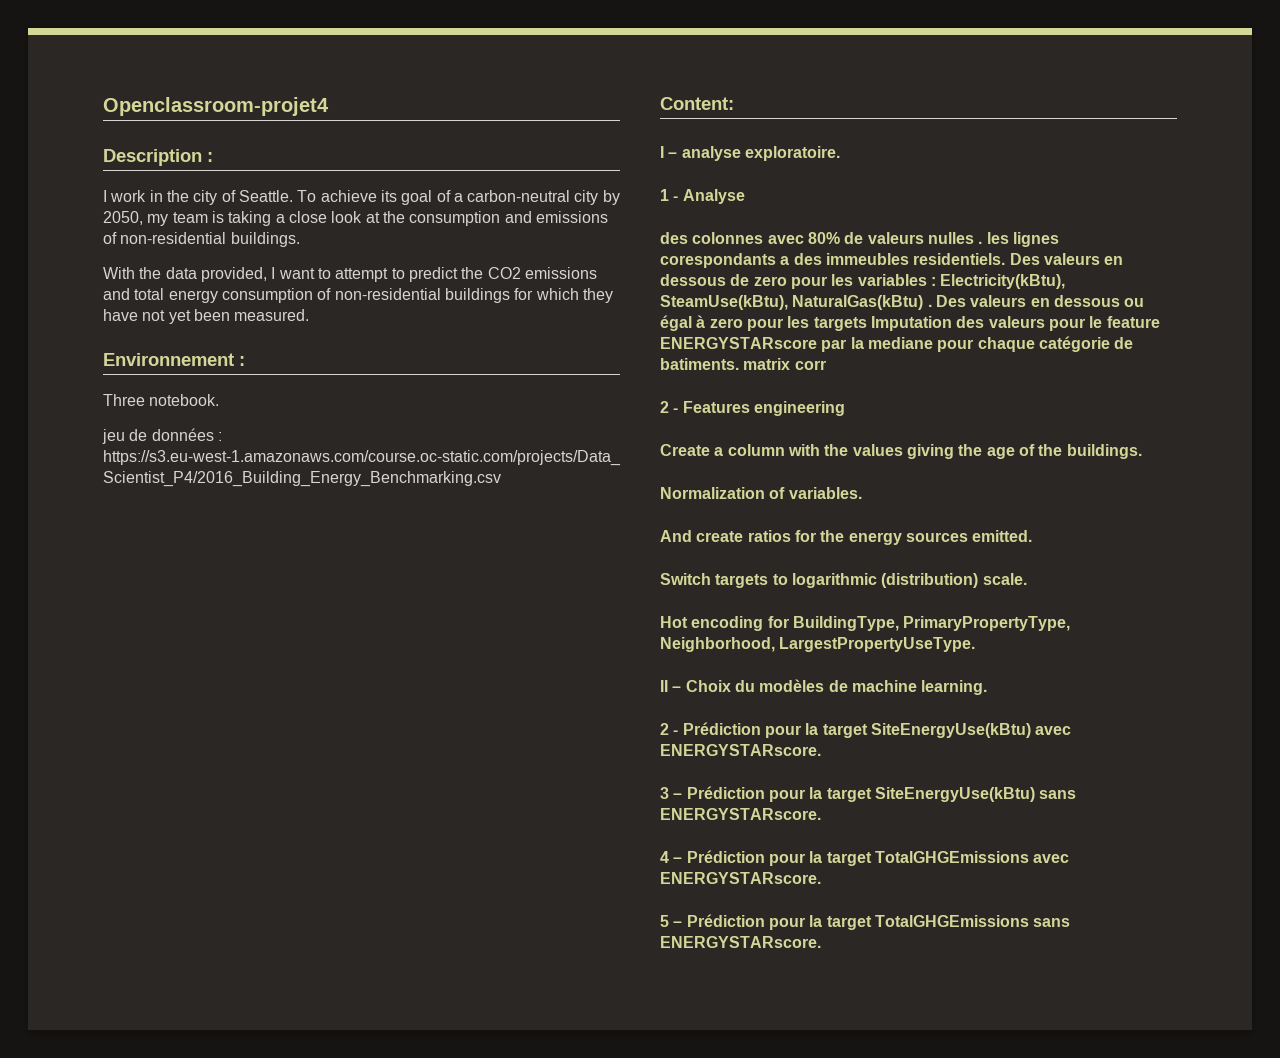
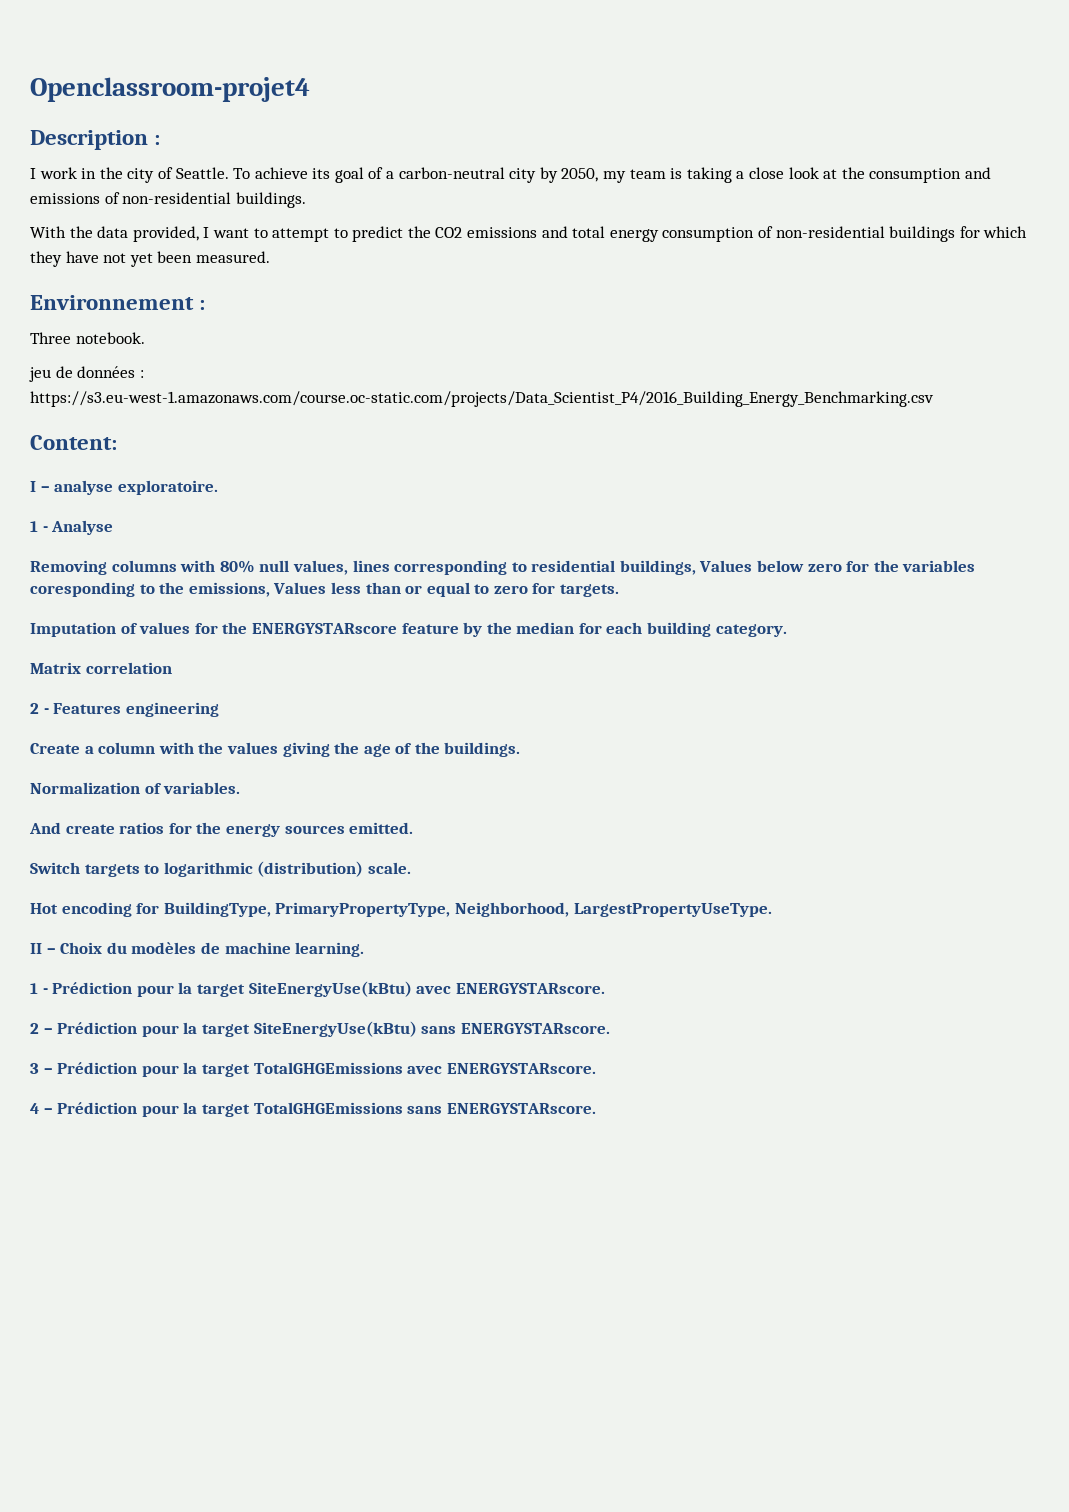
- des colonnes avec 80% de valeurs nulles . les lignes corespondants a des immeubles residentiels. Des valeurs en dessous de zero pour les variables : Electricity(kBtu), SteamUse(kBtu), NaturalGas(kBtu) . Des valeurs en dessous ou égal à zero pour les targets Imputation des valeurs pour le feature ENERGYSTARscore par la mediane pour chaque catégorie de batiments. matrix corr
+ Removing columns with 80% null values, lines corresponding to residential buildings, Values below zero for the variables coresponding to the emissions, Values less than or equal to zero for targets.
+ Imputation of values for the ENERGYSTARscore feature by the median for each building category.
+ Matrix correlation
- 2 - Prédiction pour la target SiteEnergyUse(kBtu) avec ENERGYSTARscore.
+ 1 - Prédiction pour la target SiteEnergyUse(kBtu) avec ENERGYSTARscore.
- 3 – Prédiction pour la target SiteEnergyUse(kBtu) sans ENERGYSTARscore.
+ 2 – Prédiction pour la target SiteEnergyUse(kBtu) sans ENERGYSTARscore.
- 4 – Prédiction pour la target TotalGHGEmissions avec ENERGYSTARscore.
+ 3 – Prédiction pour la target TotalGHGEmissions avec ENERGYSTARscore.
- 5 – Prédiction pour la target TotalGHGEmissions sans ENERGYSTARscore.
+ 4 – Prédiction pour la target TotalGHGEmissions sans ENERGYSTARscore.

